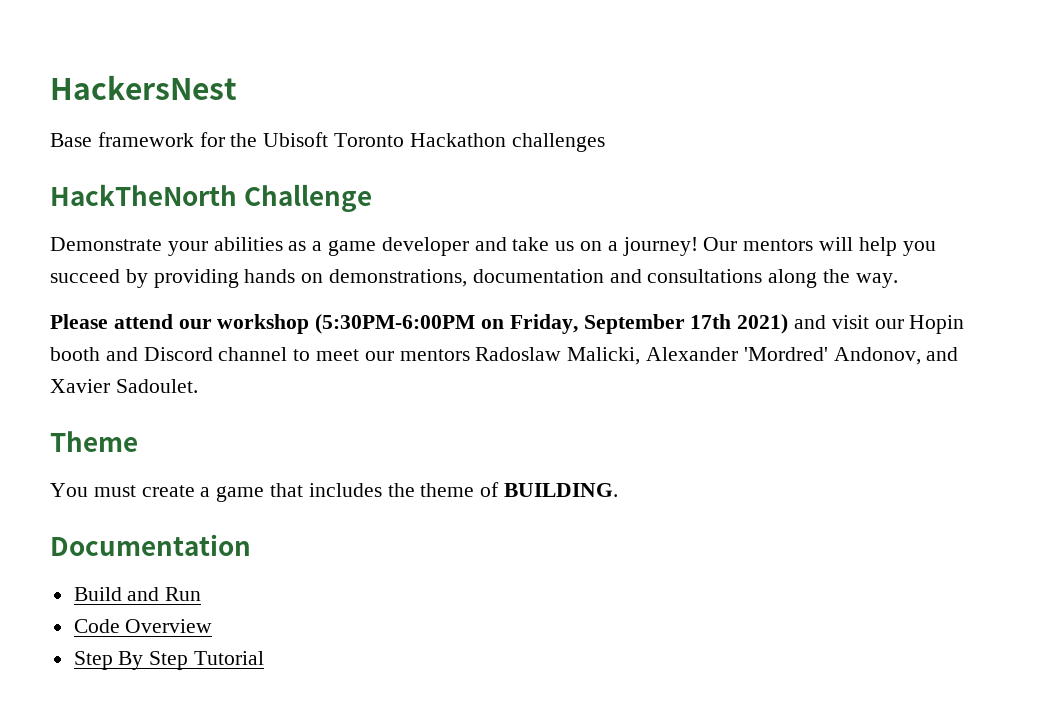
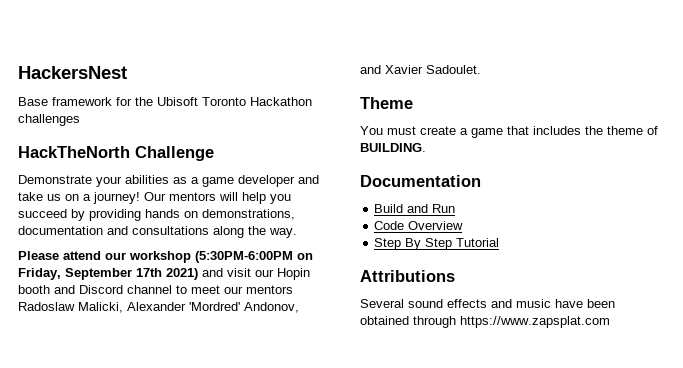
+ Attributions
+ Several sound effects and music have been obtained through https://www.zapsplat.com

